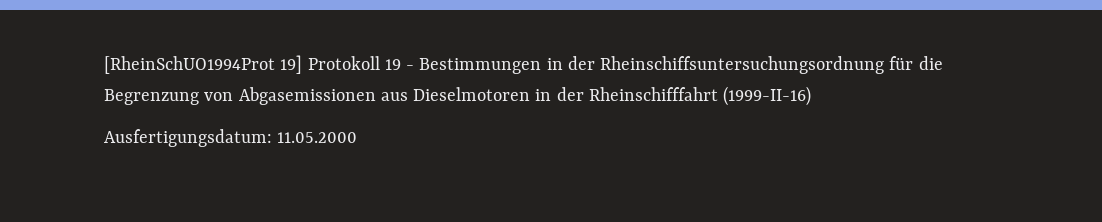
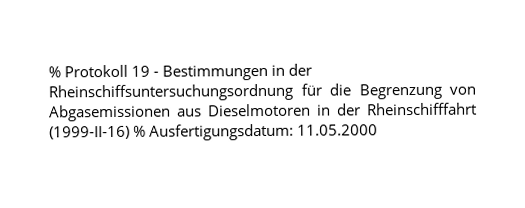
- [RheinSchUO1994Prot 19] Protokoll 19 - Bestimmungen in der Rheinschiffsuntersuchungsordnung für die Begrenzung von Abgasemissionen aus Dieselmotoren in der Rheinschifffahrt (1999-II-16)
- Ausfertigungsdatum: 11.05.2000
+ % Protokoll 19 - Bestimmungen in der Rheinschiffsuntersuchungsordnung für die Begrenzung von Abgasemissionen aus Dieselmotoren in der Rheinschifffahrt (1999-II-16) % Ausfertigungsdatum: 11.05.2000

